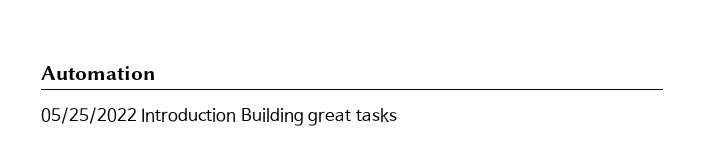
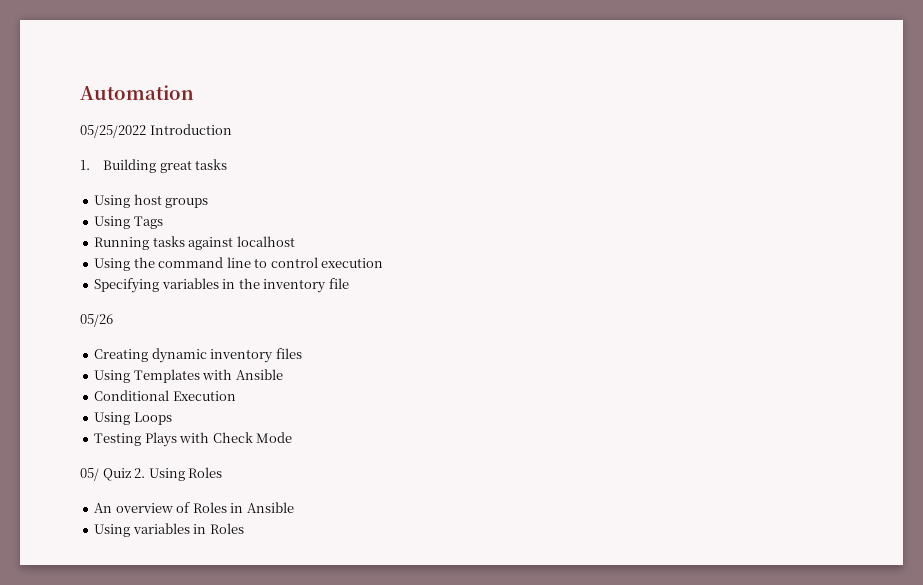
- 05/25/2022 Introduction Building great tasks
+ 05/25/2022 Introduction
+ 1. Building great tasks
+ Using host groups
+ Using Tags
+ Running tasks against localhost
+ Using the command line to control execution
+ Specifying variables in the inventory file
+ 05/26
+ Creating dynamic inventory files
+ Using Templates with Ansible
+ Conditional Execution
+ Using Loops
+ Testing Plays with Check Mode
+ 05/ Quiz 2. Using Roles
+ An overview of Roles in Ansible
+ Using variables in Roles

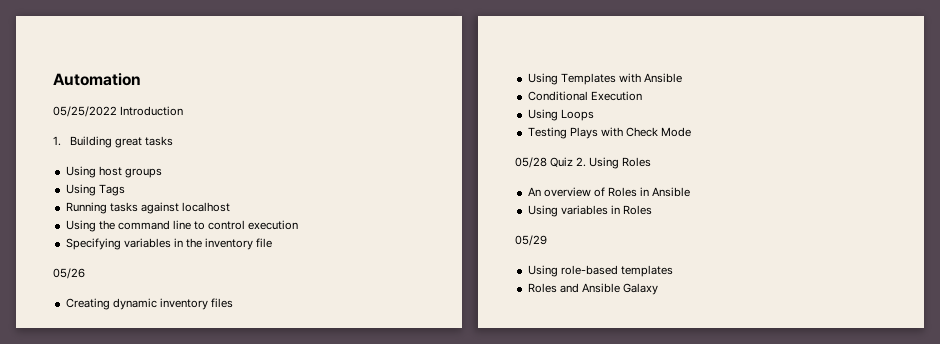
- 05/ Quiz 2. Using Roles
+ 05/28 Quiz 2. Using Roles
+ 05/29
+ Using role-based templates
+ Roles and Ansible Galaxy

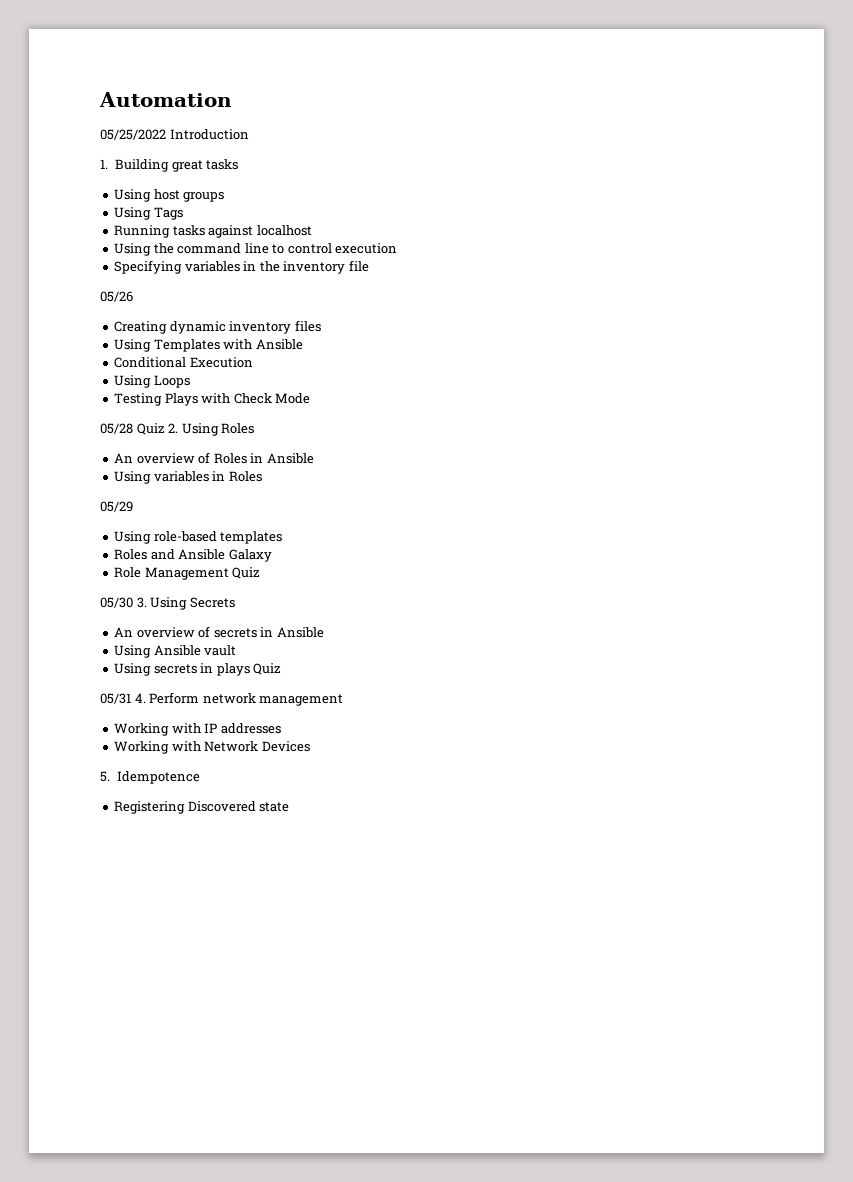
+ Role Management Quiz
+ 05/30 3. Using Secrets
+ An overview of secrets in Ansible
+ Using Ansible vault
+ Using secrets in plays Quiz
+ 05/31 4. Perform network management
+ Working with IP addresses
+ Working with Network Devices
+ 5. Idempotence
+ Registering Discovered state

